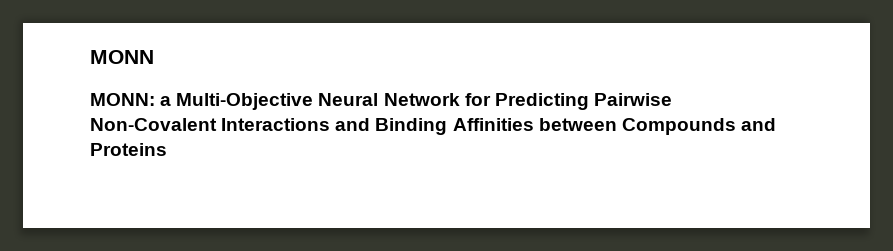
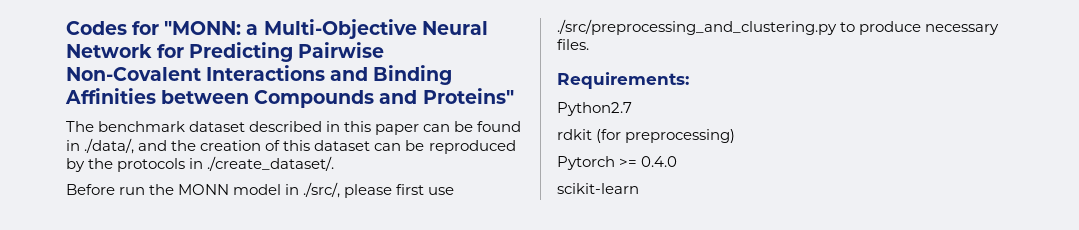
- MONN
- MONN: a Multi-Objective Neural Network for Predicting Pairwise Non-Covalent Interactions and Binding Affinities between Compounds and Proteins
+ Codes for "MONN: a Multi-Objective Neural Network for Predicting Pairwise Non-Covalent Interactions and Binding Affinities between Compounds and Proteins"
+ The benchmark dataset described in this paper can be found in ./data/, and the creation of this dataset can be reproduced by the protocols in ./create_dataset/.
+ Before run the MONN model in ./src/, please first use ./src/preprocessing_and_clustering.py to produce necessary files.
+ Requirements:
+ Python2.7
+ rdkit (for preprocessing)
+ Pytorch >= 0.4.0
+ scikit-learn

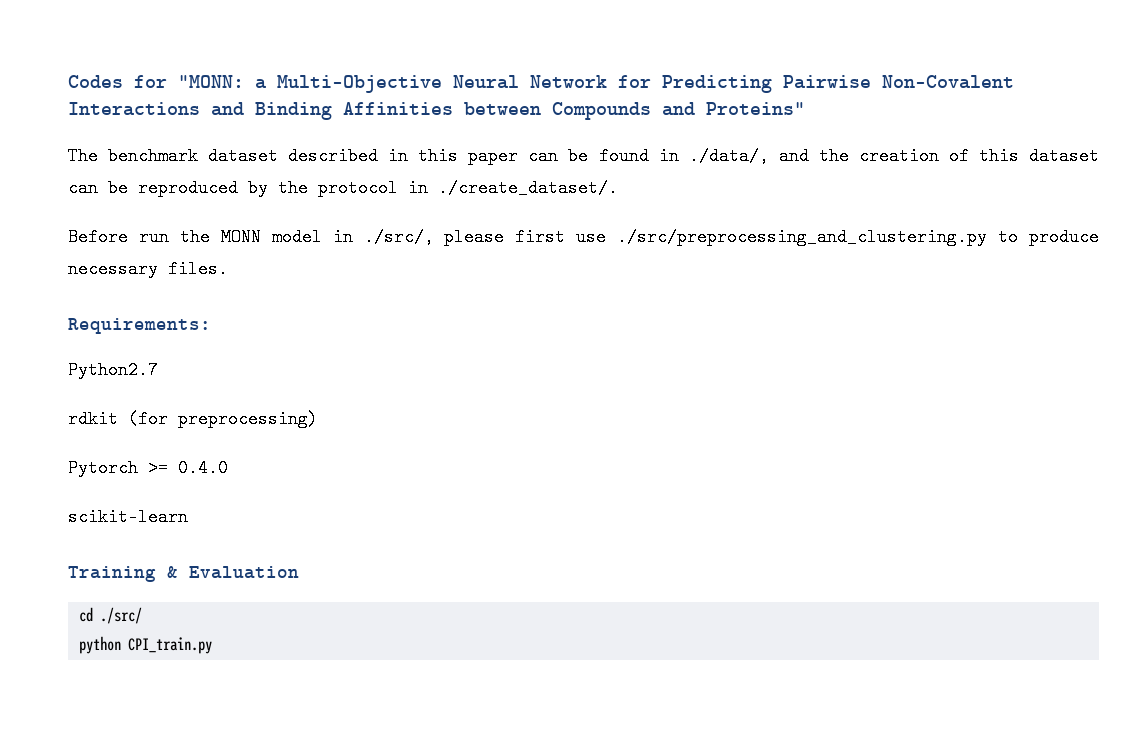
- The benchmark dataset described in this paper can be found in ./data/, and the creation of this dataset can be reproduced by the protocols in ./create_dataset/.
+ The benchmark dataset described in this paper can be found in ./data/, and the creation of this dataset can be reproduced by the protocol in ./create_dataset/.
+ Training & Evaluation
+ cd ./src/
+ python CPI_train.py

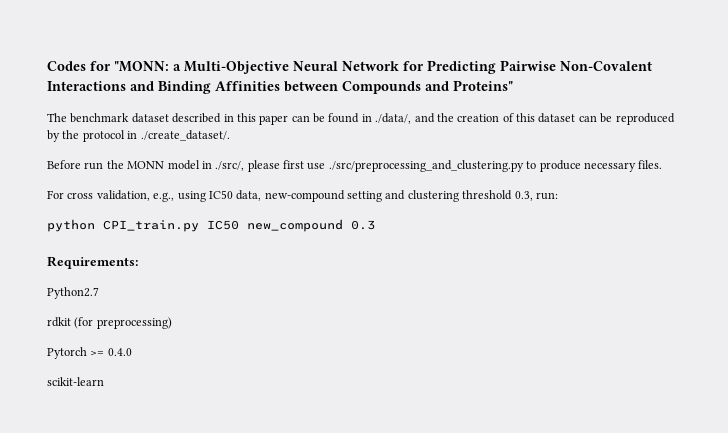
+ For cross validation, e.g., using IC50 data, new-compound setting and clustering threshold 0.3, run:
+ python CPI_train.py IC50 new_compound 0.3
- Training & Evaluation
- cd ./src/
- python CPI_train.py

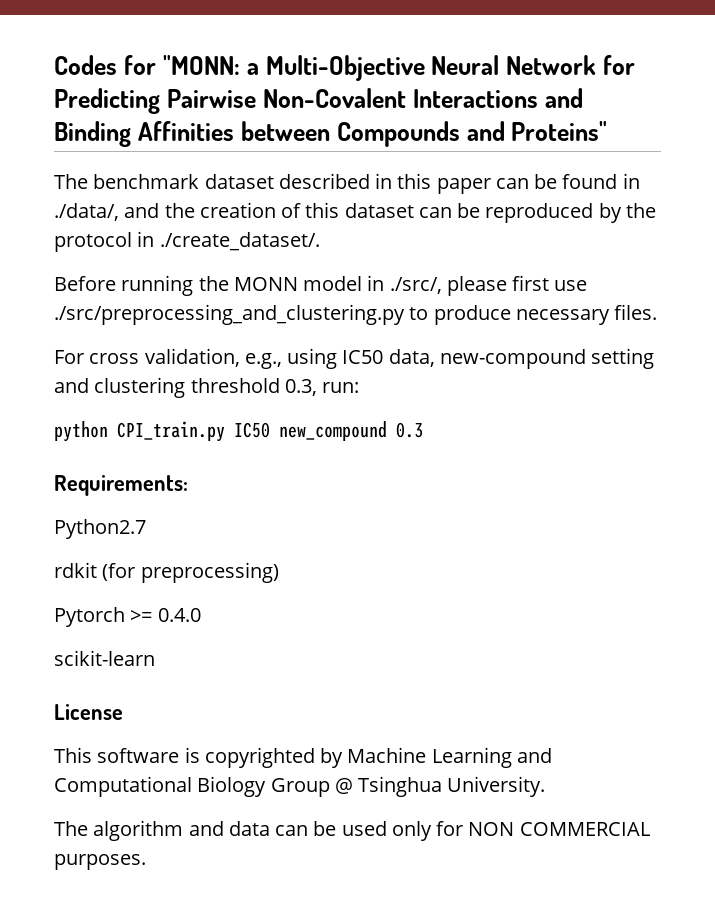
- Before run the MONN model in ./src/, please first use ./src/preprocessing_and_clustering.py to produce necessary files.
+ Before running the MONN model in ./src/, please first use ./src/preprocessing_and_clustering.py to produce necessary files.
+ License
+ This software is copyrighted by Machine Learning and Computational Biology Group @ Tsinghua University.
+ The algorithm and data can be used only for NON COMMERCIAL purposes.

